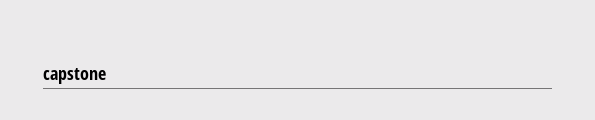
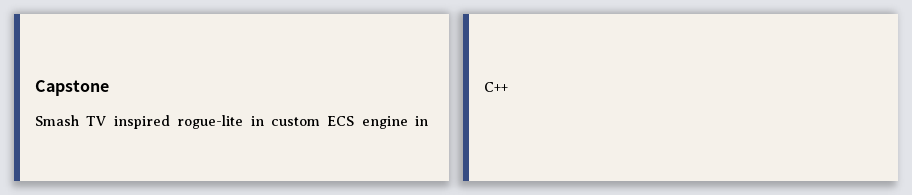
- capstone
+ Capstone
+ Smash TV inspired rogue-lite in custom ECS engine in C++

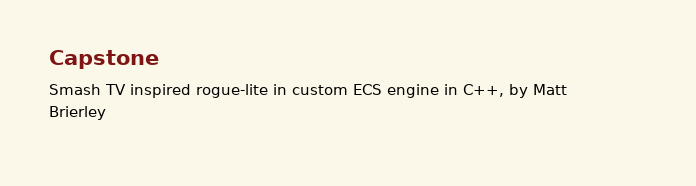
- Smash TV inspired rogue-lite in custom ECS engine in C++
+ Smash TV inspired rogue-lite in custom ECS engine in C++, by Matt Brierley

